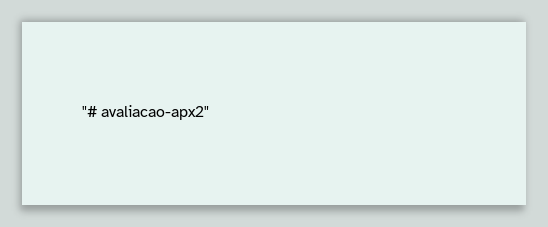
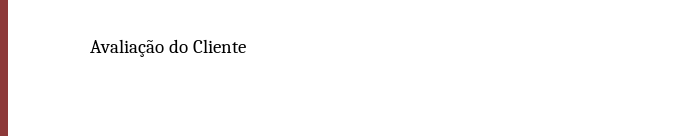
- "# avaliacao-apx2"
+ Avaliação do Cliente

